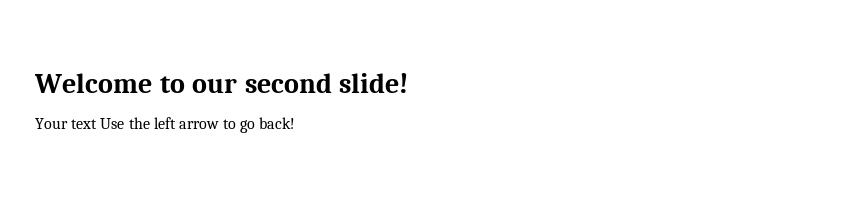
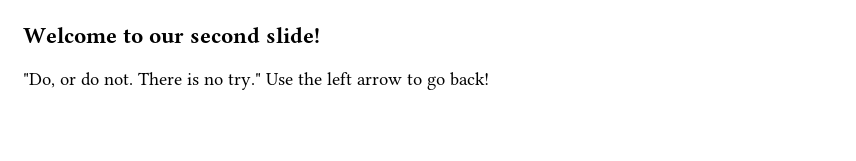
- Your text Use the left arrow to go back!
+ "Do, or do not. There is no try." Use the left arrow to go back!

